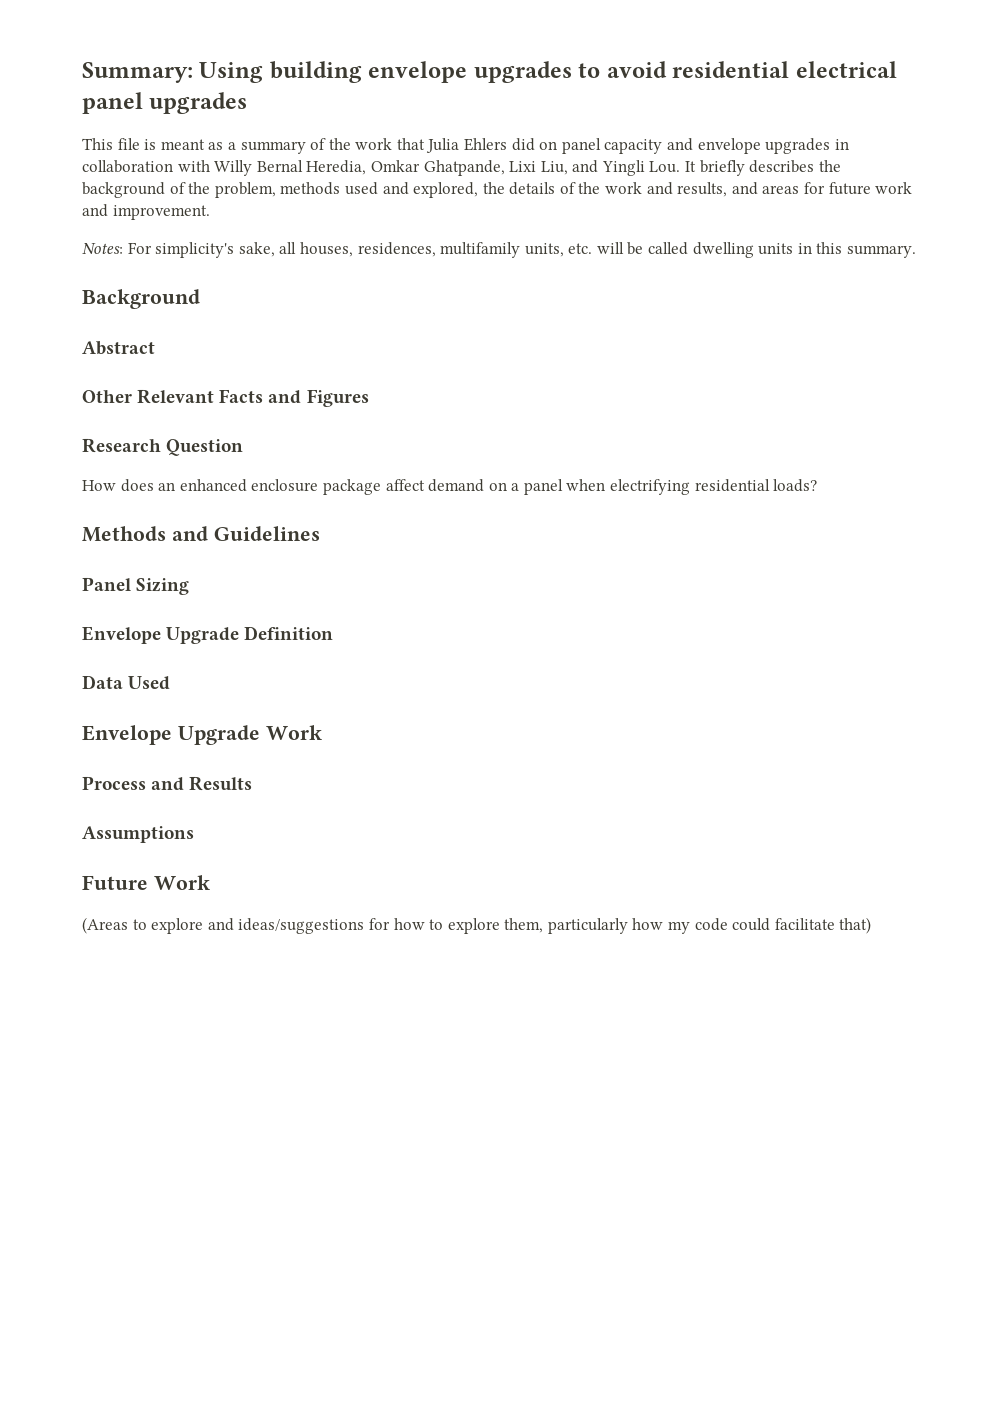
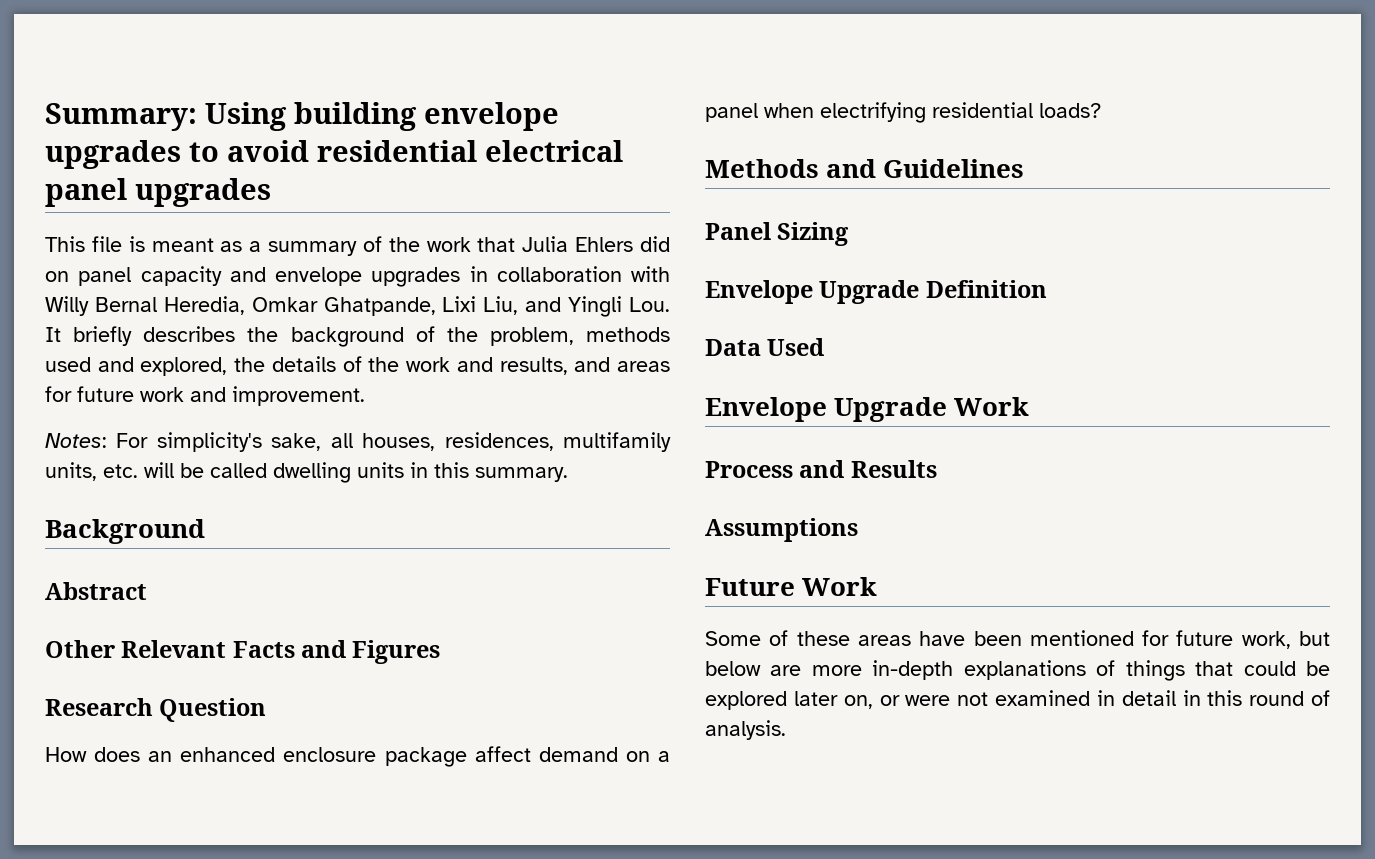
- (Areas to explore and ideas/suggestions for how to explore them, particularly how my code could facilitate that)
+ Some of these areas have been mentioned for future work, but below are more in-depth explanations of things that could be explored later on, or were not examined in detail in this round of analysis.

